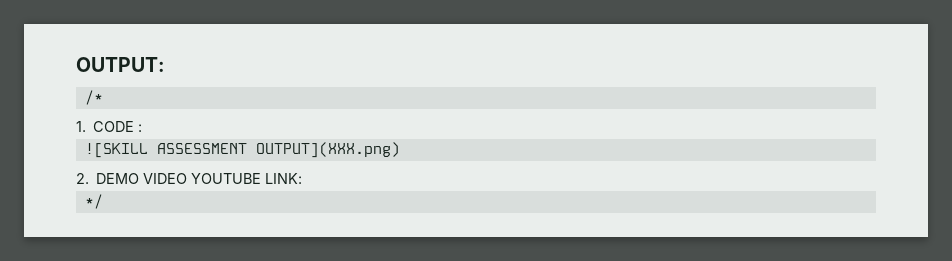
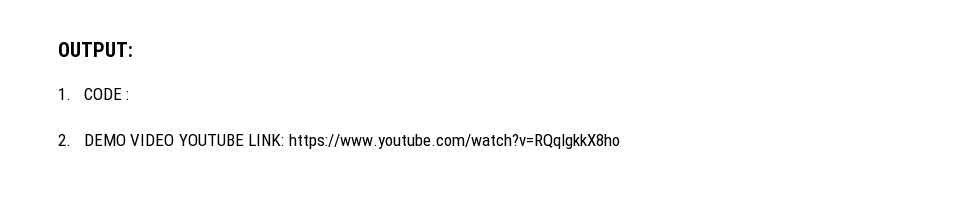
- /*
- ![SKILL ASSESSMENT OUTPUT](XXX.png)
- 2. DEMO VIDEO YOUTUBE LINK:
- */
+ 2. DEMO VIDEO YOUTUBE LINK: https://www.youtube.com/watch?v=RQqlgkkX8ho

